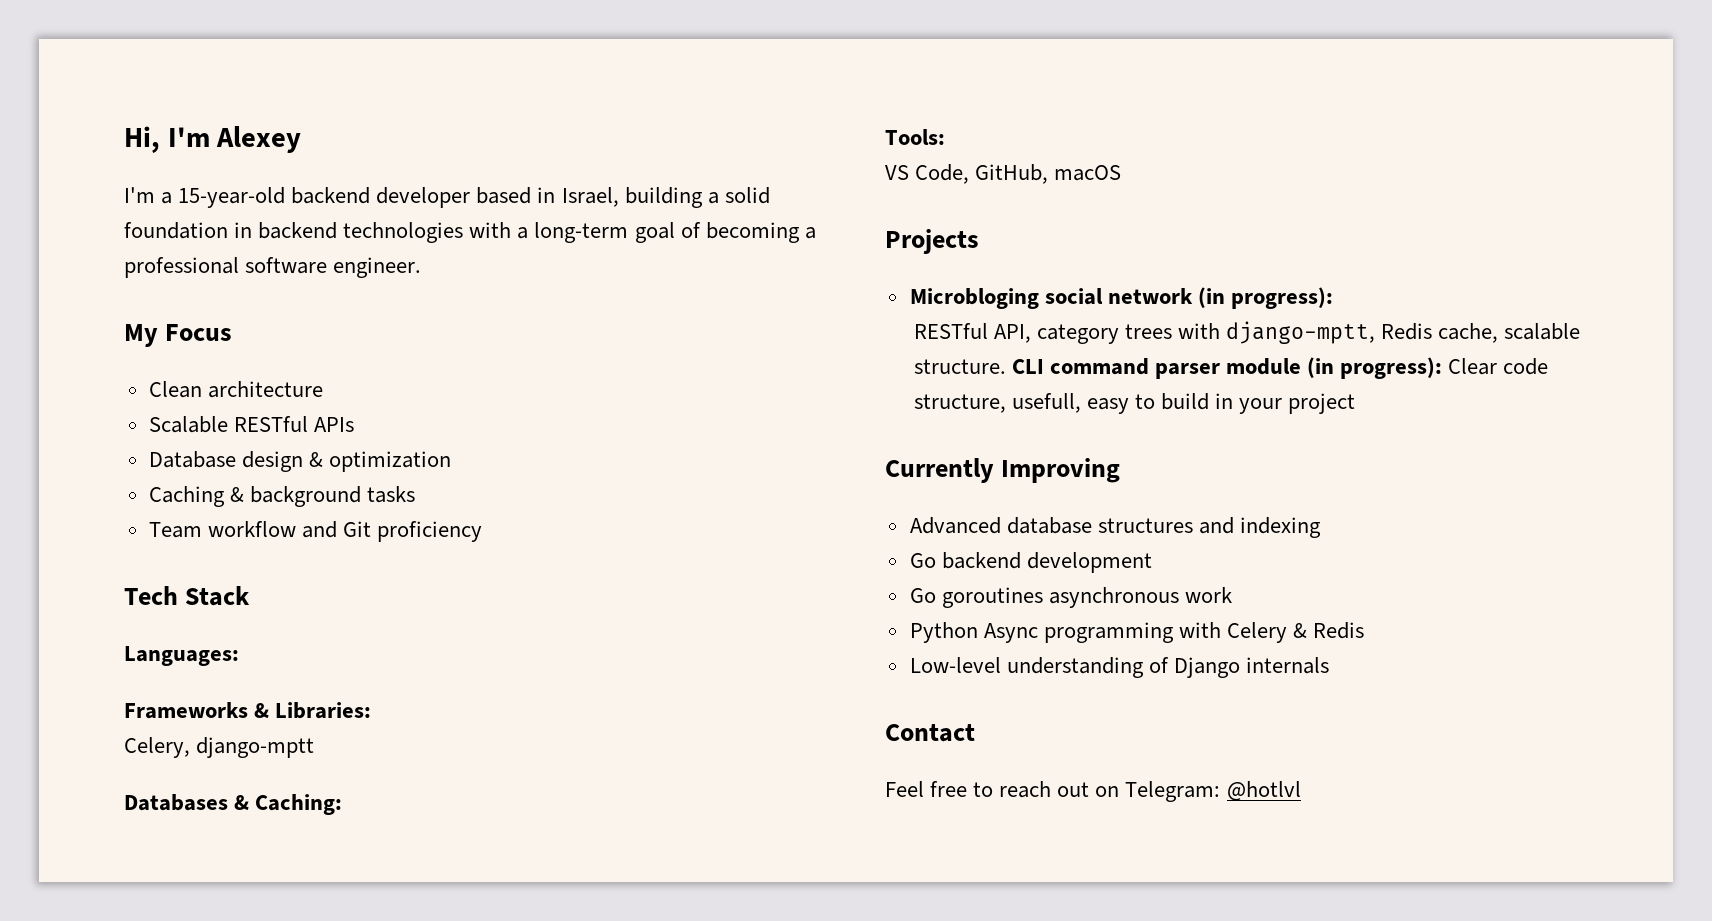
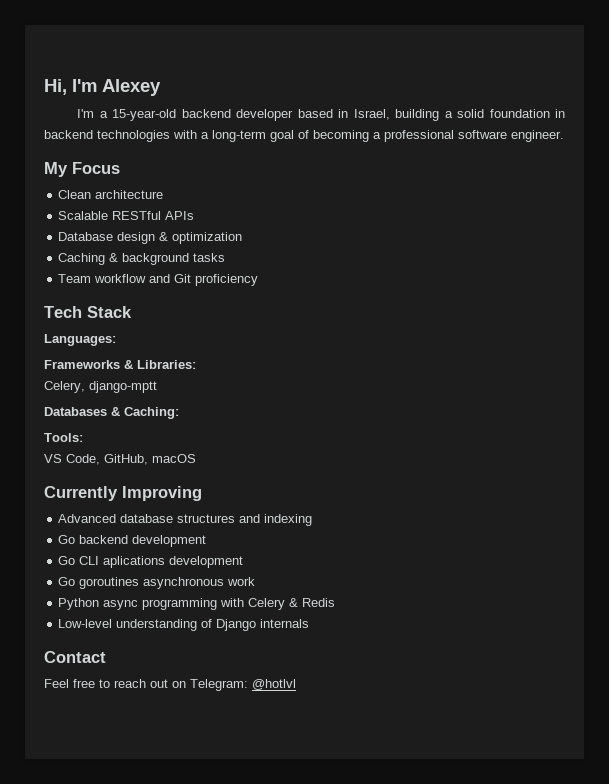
- Projects
- Microbloging social network (in progress):
- RESTful API, category trees with django-mptt, Redis cache, scalable structure. CLI command parser module (in progress): Clear code structure, usefull, easy to build in your project
+ Go CLI aplications development
- Python Async programming with Celery & Redis
+ Python async programming with Celery & Redis

